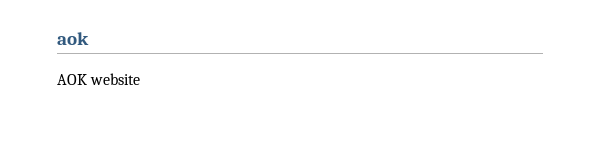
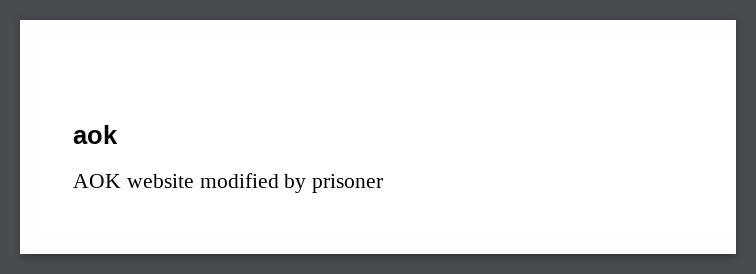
- AOK website
+ AOK website modified by prisoner

